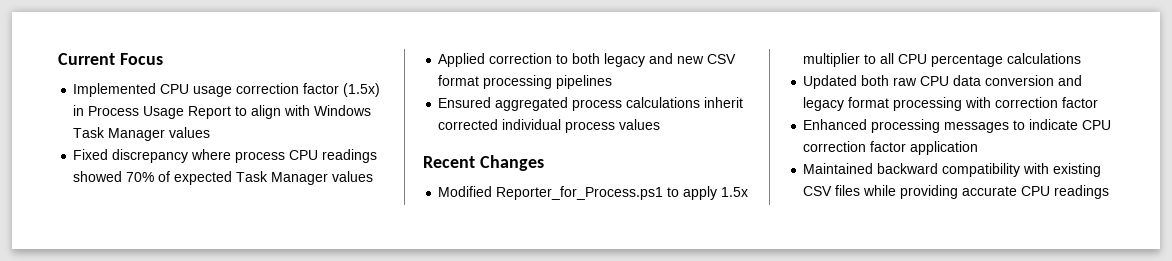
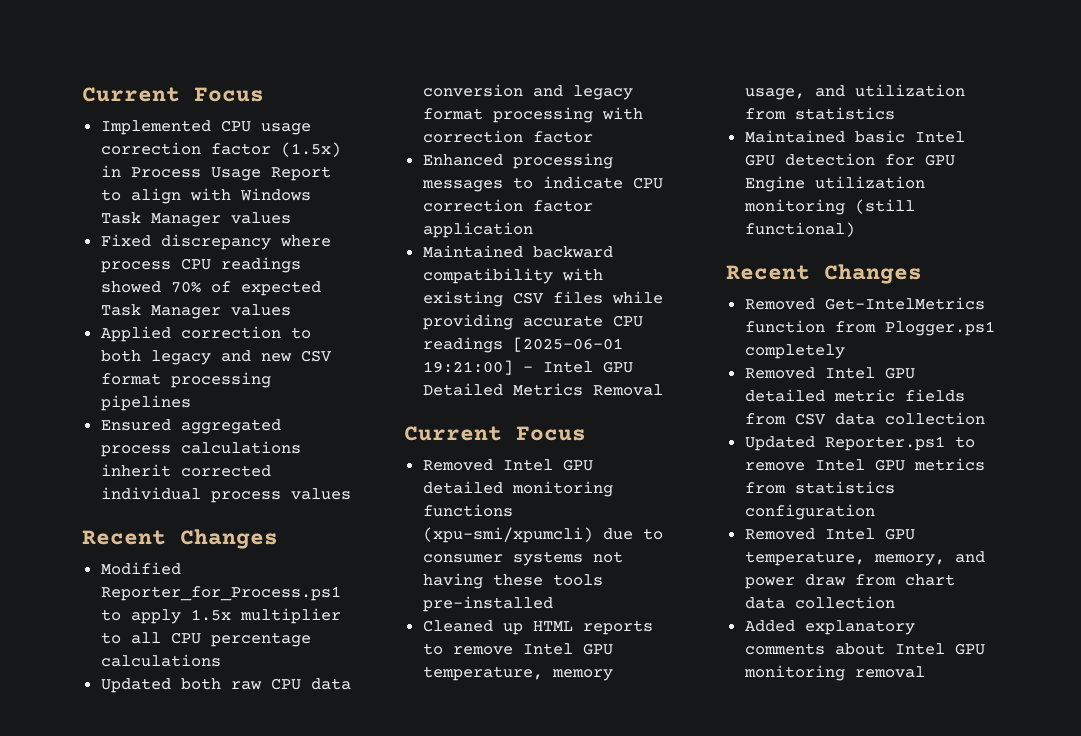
- Maintained backward compatibility with existing CSV files while providing accurate CPU readings
+ Maintained backward compatibility with existing CSV files while providing accurate CPU readings [2025-06-01 19:21:00] - Intel GPU Detailed Metrics Removal
+ Current Focus
+ Removed Intel GPU detailed monitoring functions (xpu-smi/xpumcli) due to consumer systems not having these tools pre-installed
+ Cleaned up HTML reports to remove Intel GPU temperature, memory usage, and utilization from statistics
+ Maintained basic Intel GPU detection for GPU Engine utilization monitoring (still functional)
+ Recent Changes
+ Removed Get-IntelMetrics function from Plogger.ps1 completely
+ Removed Intel GPU detailed metric fields from CSV data collection
+ Updated Reporter.ps1 to remove Intel GPU metrics from statistics configuration
+ Removed Intel GPU temperature, memory, and power draw from chart data collection
+ Added explanatory comments about Intel GPU monitoring removal

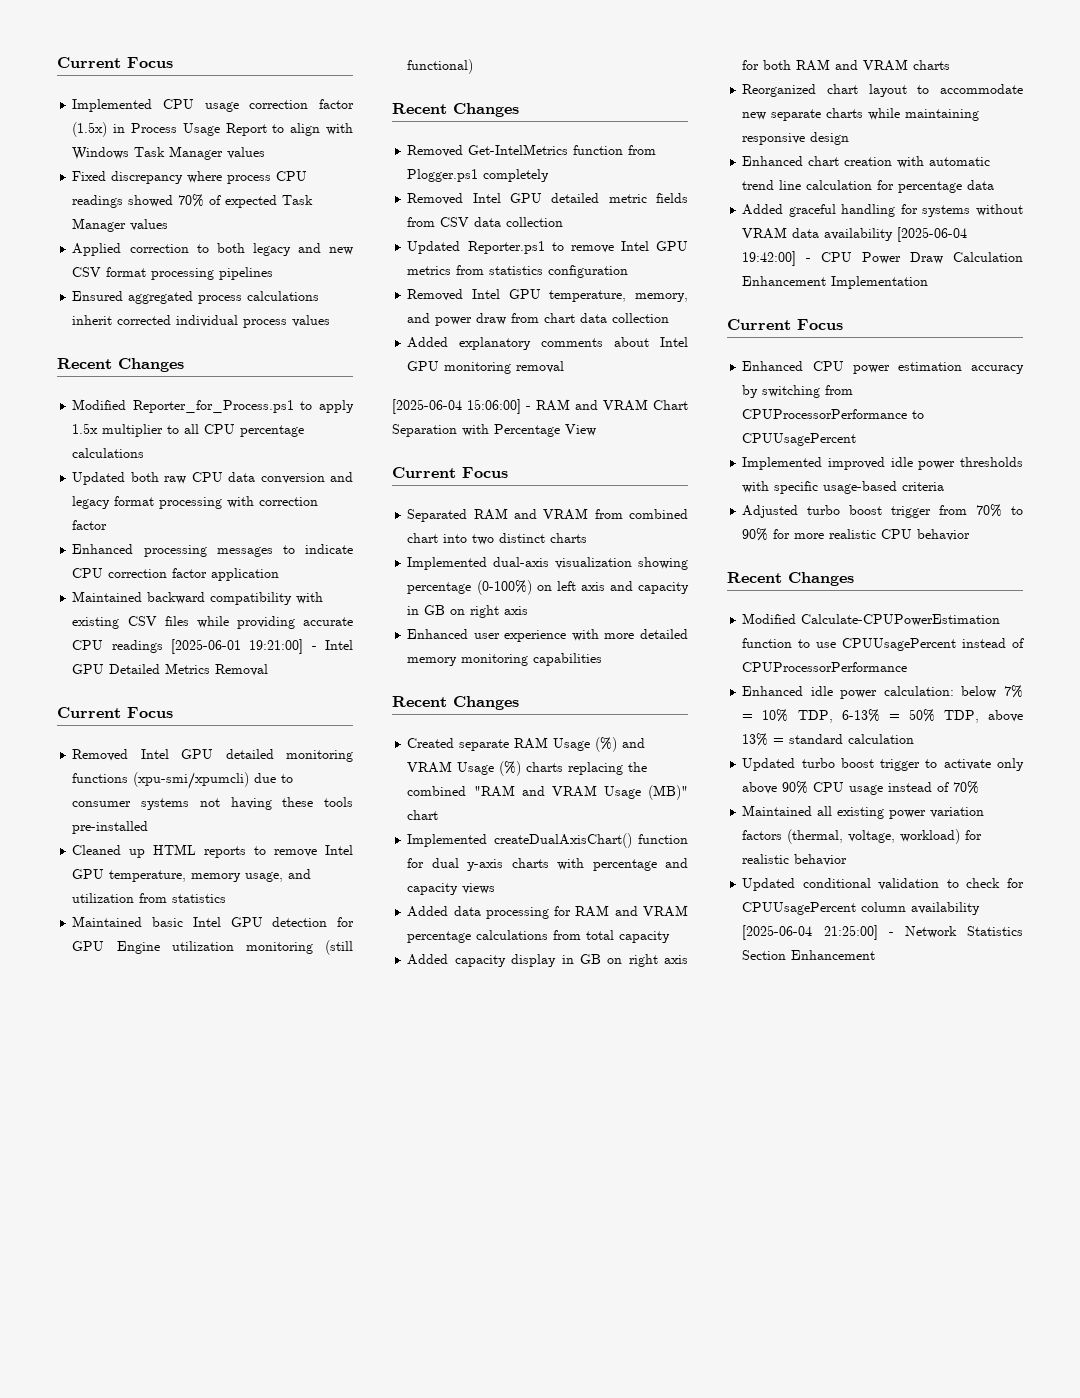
+ [2025-06-04 15:06:00] - RAM and VRAM Chart Separation with Percentage View
+ Current Focus
+ Separated RAM and VRAM from combined chart into two distinct charts
+ Implemented dual-axis visualization showing percentage (0-100%) on left axis and capacity in GB on right axis
+ Enhanced user experience with more detailed memory monitoring capabilities
+ Recent Changes
+ Created separate RAM Usage (%) and VRAM Usage (%) charts replacing the combined "RAM and VRAM Usage (MB)" chart
+ Implemented createDualAxisChart() function for dual y-axis charts with percentage and capacity views
+ Added data processing for RAM and VRAM percentage calculations from total capacity
+ Added capacity display in GB on right axis for both RAM and VRAM charts
+ Reorganized chart layout to accommodate new separate charts while maintaining responsive design
+ Enhanced chart creation with automatic trend line calculation for percentage data
+ Added graceful handling for systems without VRAM data availability [2025-06-04 19:42:00] - CPU Power Draw Calculation Enhancement Implementation
+ Current Focus
+ Enhanced CPU power estimation accuracy by switching from CPUProcessorPerformance to CPUUsagePercent
+ Implemented improved idle power thresholds with specific usage-based criteria
+ Adjusted turbo boost trigger from 70% to 90% for more realistic CPU behavior
+ Recent Changes
+ Modified Calculate-CPUPowerEstimation function to use CPUUsagePercent instead of CPUProcessorPerformance
+ Enhanced idle power calculation: below 7% = 10% TDP, 6-13% = 50% TDP, above 13% = standard calculation
+ Updated turbo boost trigger to activate only above 90% CPU usage instead of 70%
+ Maintained all existing power variation factors (thermal, voltage, workload) for realistic behavior
+ Updated conditional validation to check for CPUUsagePercent column availability [2025-06-04 21:25:00] - Network Statistics Section Enhancement

